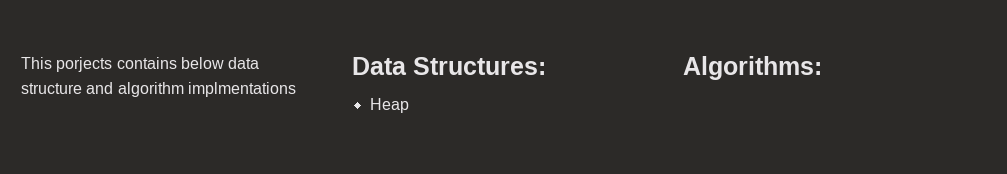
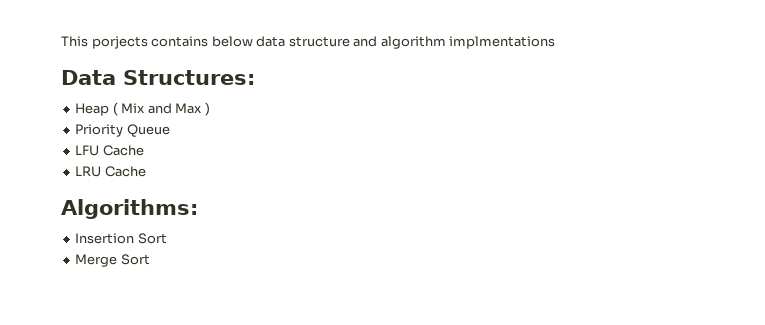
- Heap
+ Heap ( Mix and Max )
+ Priority Queue
+ LFU Cache
+ LRU Cache
  Algorithms:
+ Insertion Sort
+ Merge Sort

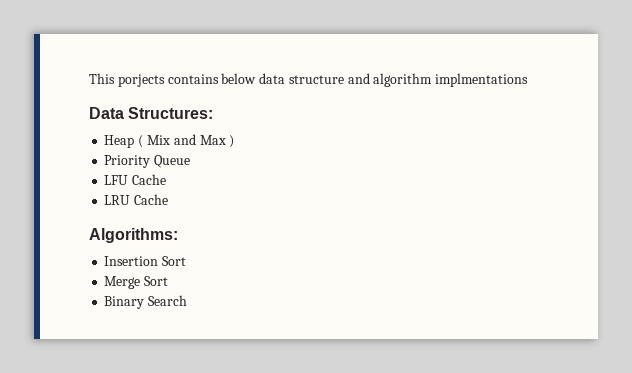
+ Binary Search

